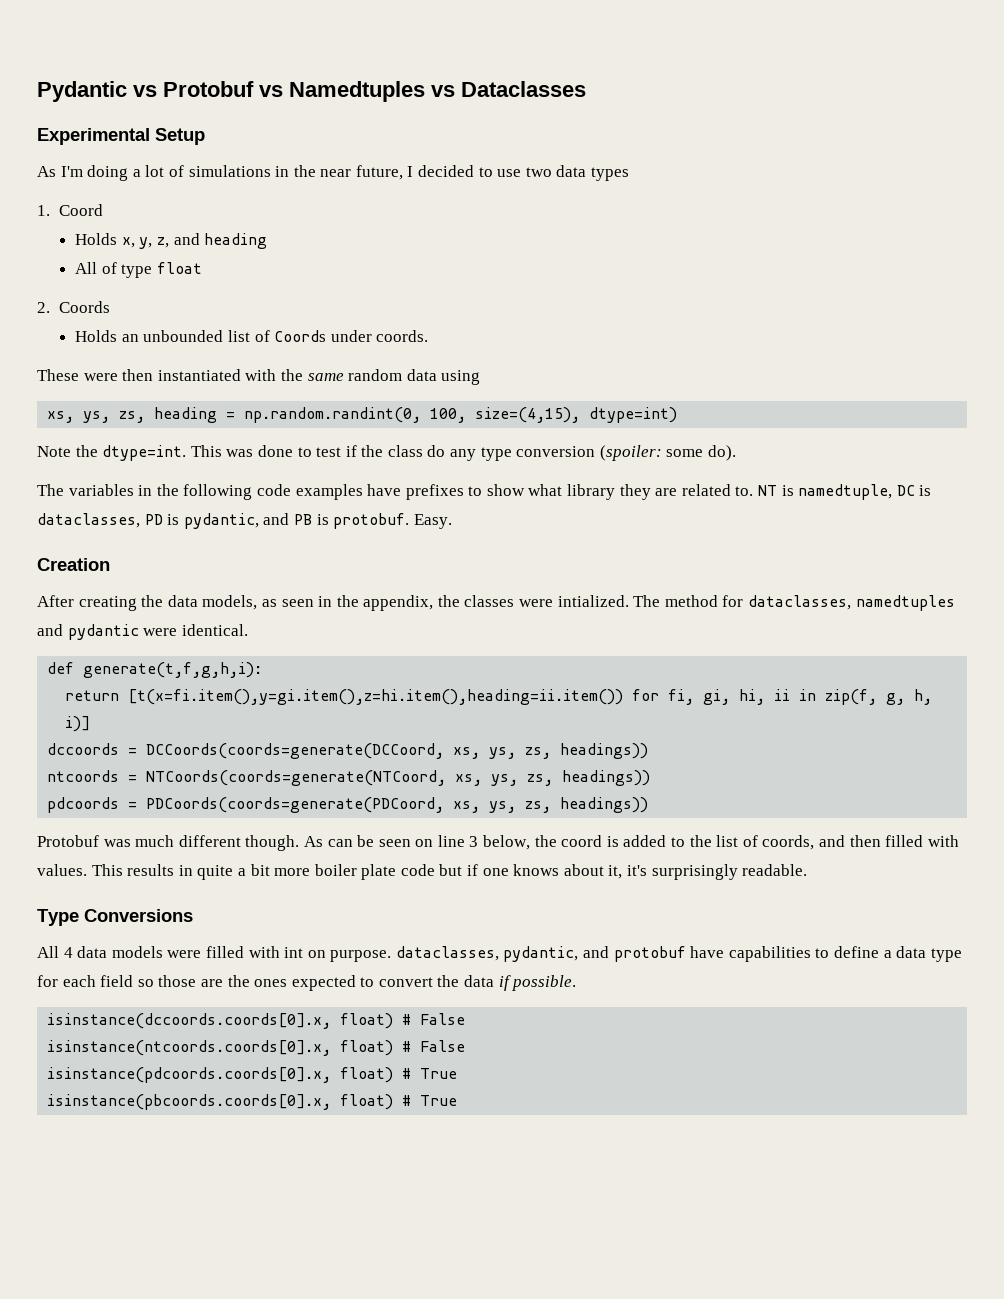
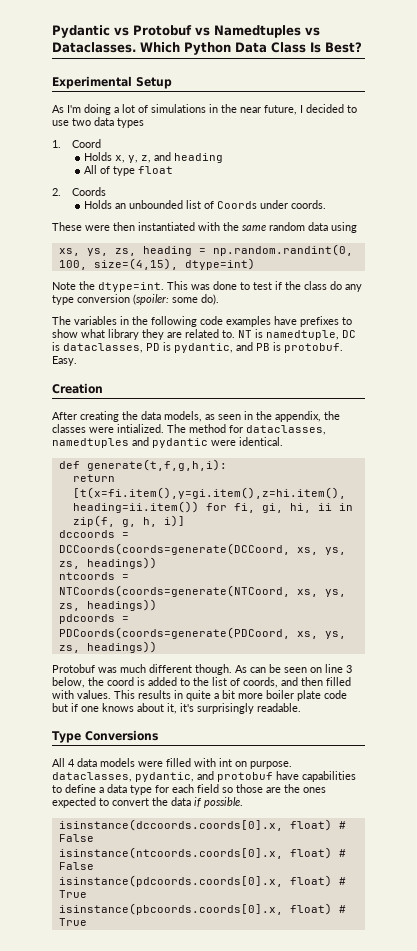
- Pydantic vs Protobuf vs Namedtuples vs Dataclasses
+ Pydantic vs Protobuf vs Namedtuples vs Dataclasses. Which Python Data Class Is Best?

